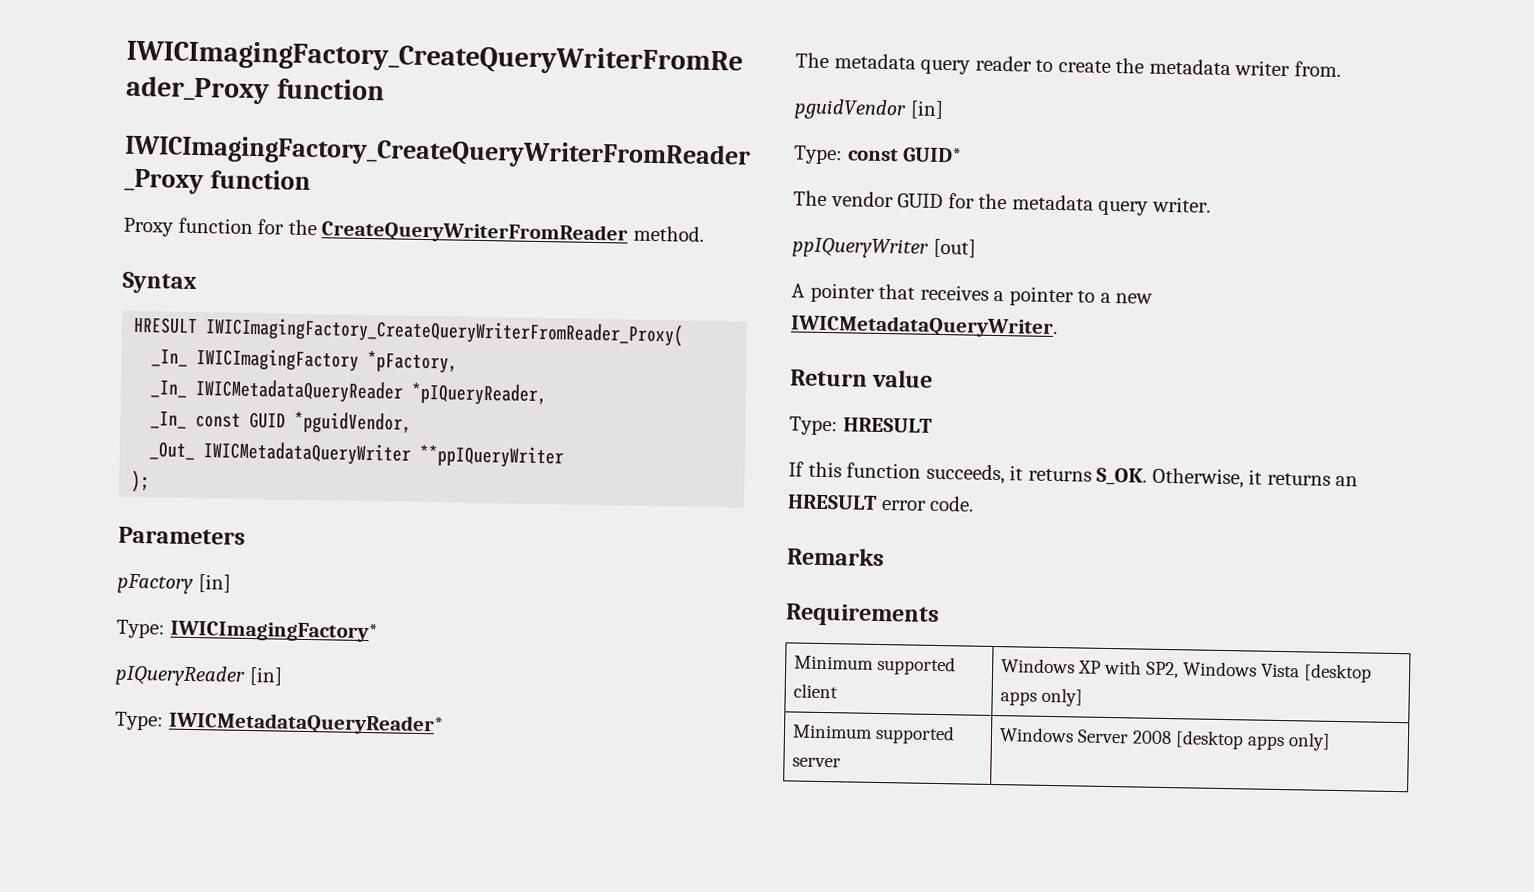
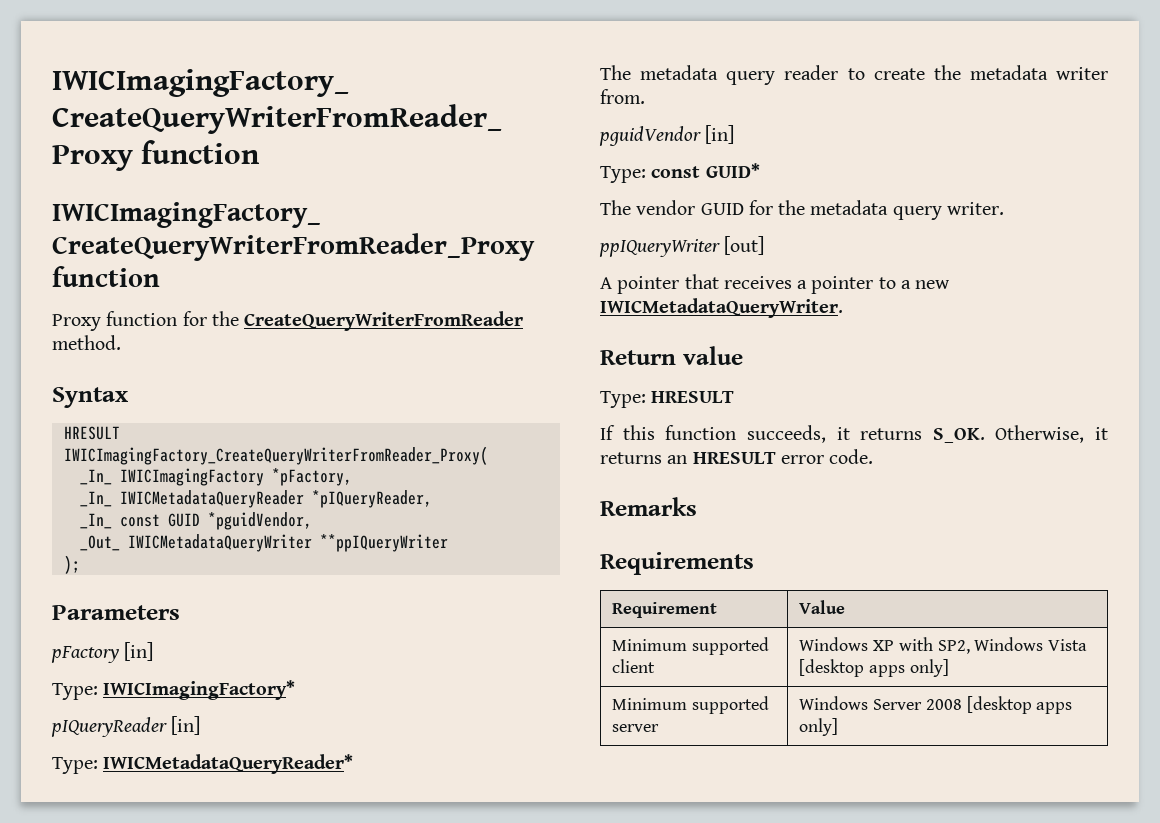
+ Requirement | Value

